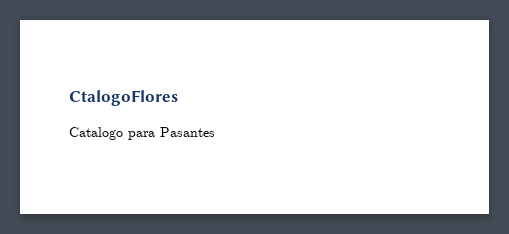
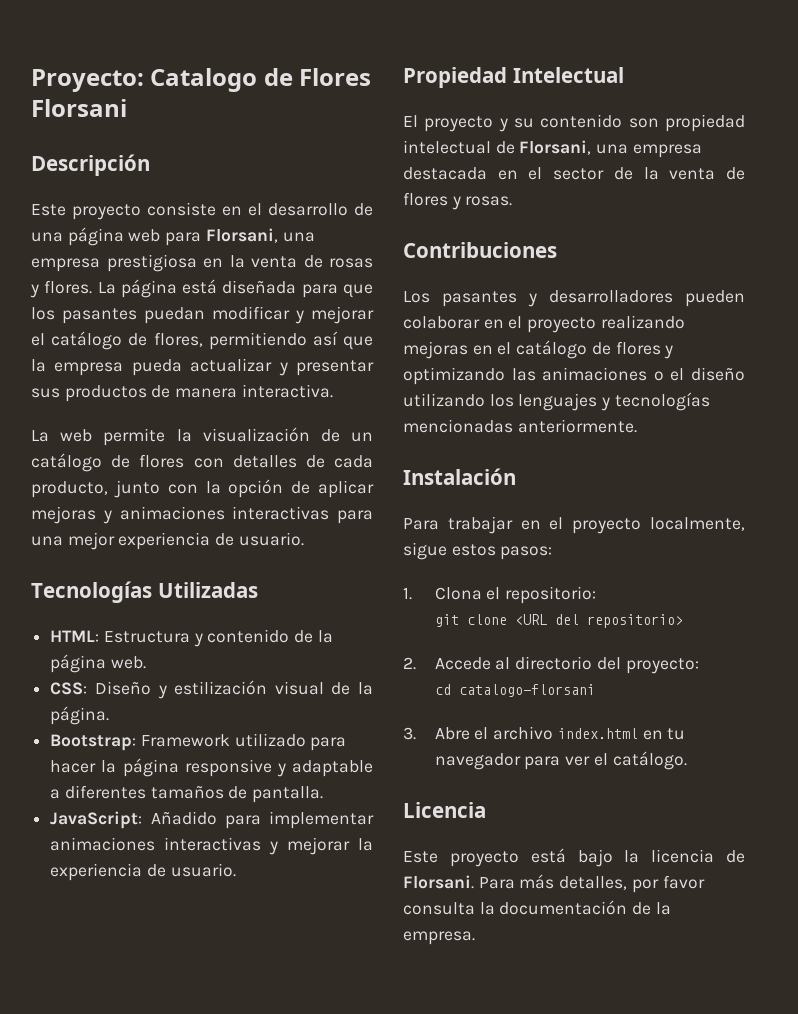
- CtalogoFlores
- Catalogo para Pasantes
+ Proyecto: Catalogo de Flores Florsani
+ Descripción
+ Este proyecto consiste en el desarrollo de una página web para Florsani, una empresa prestigiosa en la venta de rosas y flores. La página está diseñada para que los pasantes puedan modificar y mejorar el catálogo de flores, permitiendo así que la empresa pueda actualizar y presentar sus productos de manera interactiva.
+ La web permite la visualización de un catálogo de flores con detalles de cada producto, junto con la opción de aplicar mejoras y animaciones interactivas para una mejor experiencia de usuario.
+ Tecnologías Utilizadas
+ HTML: Estructura y contenido de la página web.
+ CSS: Diseño y estilización visual de la página.
+ Bootstrap: Framework utilizado para hacer la página responsive y adaptable a diferentes tamaños de pantalla.
+ JavaScript: Añadido para implementar animaciones interactivas y mejorar la experiencia de usuario.
+ Propiedad Intelectual
+ El proyecto y su contenido son propiedad intelectual de Florsani, una empresa destacada en el sector de la venta de flores y rosas.
+ Contribuciones
+ Los pasantes y desarrolladores pueden colaborar en el proyecto realizando mejoras en el catálogo de flores y optimizando las animaciones o el diseño utilizando los lenguajes y tecnologías mencionadas anteriormente.
+ Instalación
+ Para trabajar en el proyecto localmente, sigue estos pasos:
+ 1. Clona el repositorio:
+ git clone <URL del repositorio>
+ 2. Accede al directorio del proyecto:
+ cd catalogo-florsani
+ 3. Abre el archivo index.html en tu navegador para ver el catálogo.
+ Licencia
+ Este proyecto está bajo la licencia de Florsani. Para más detalles, por favor consulta la documentación de la empresa.

